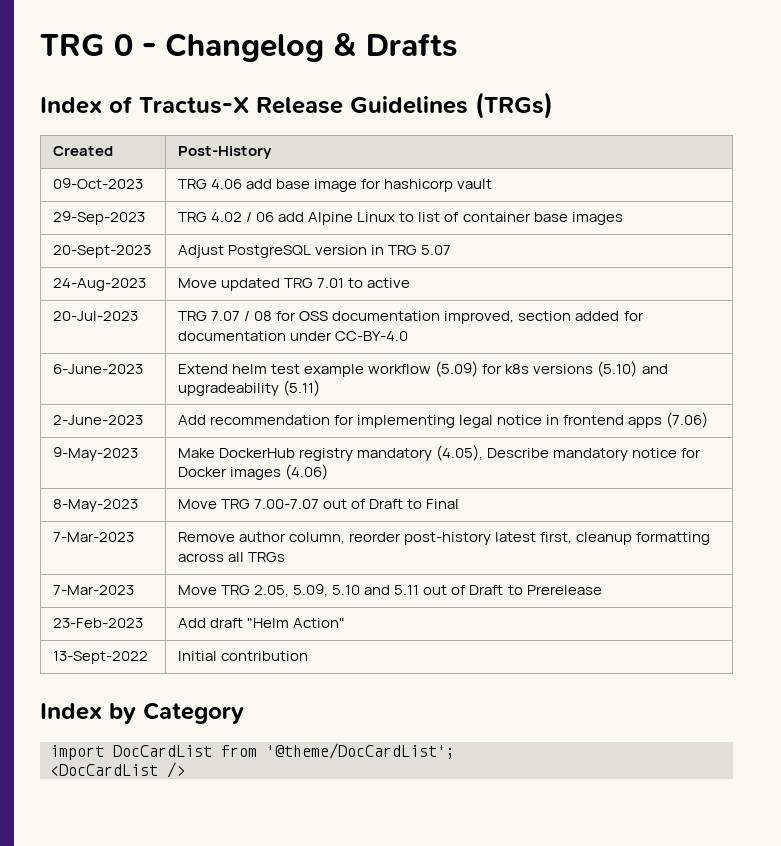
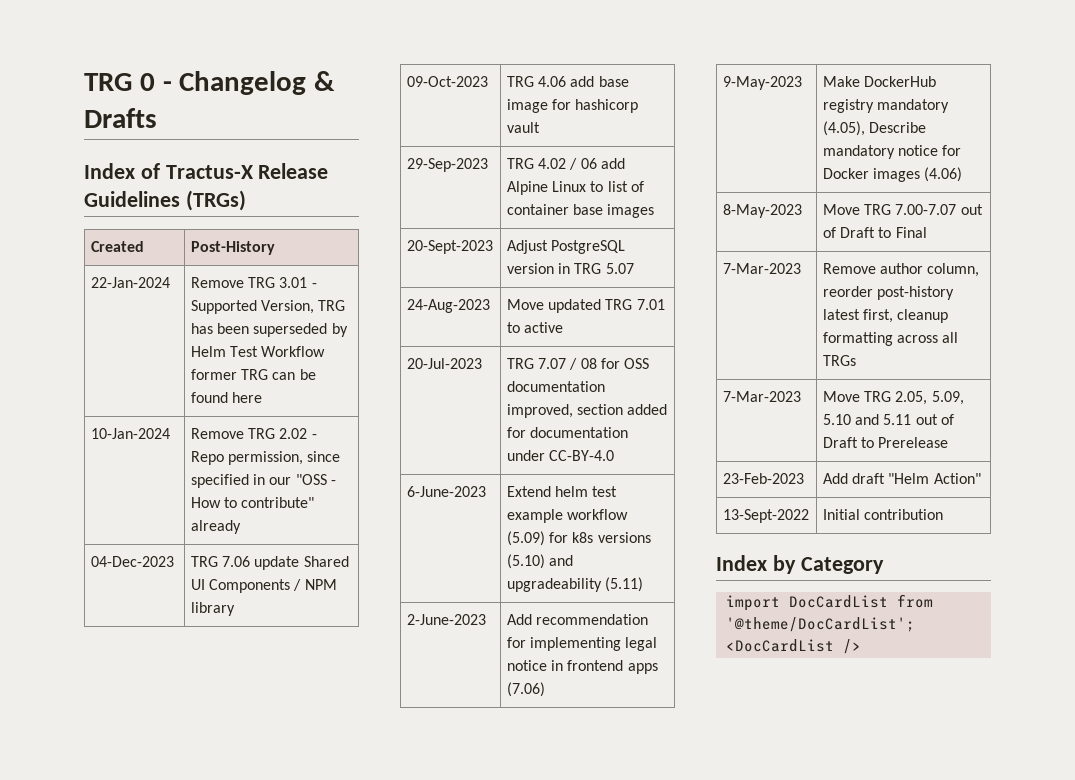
+ 22-Jan-2024 | Remove TRG 3.01 - Supported Version, TRG has been superseded by Helm Test Workflow former TRG can be found here
+ 10-Jan-2024 | Remove TRG 2.02 - Repo permission, since specified in our "OSS - How to contribute" already
+ 04-Dec-2023 | TRG 7.06 update Shared UI Components / NPM library

